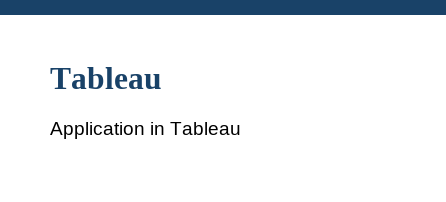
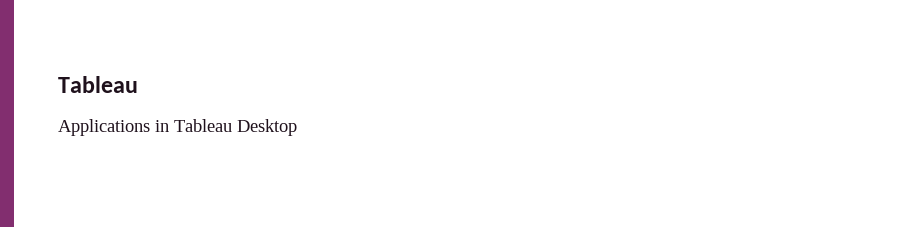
- Application in Tableau
+ Applications in Tableau Desktop

